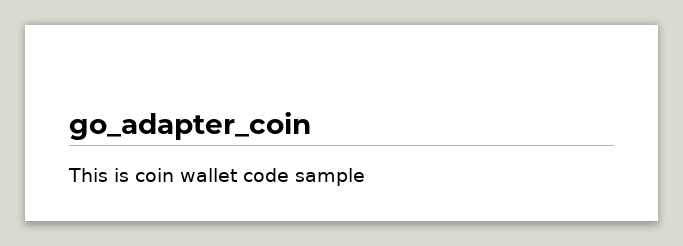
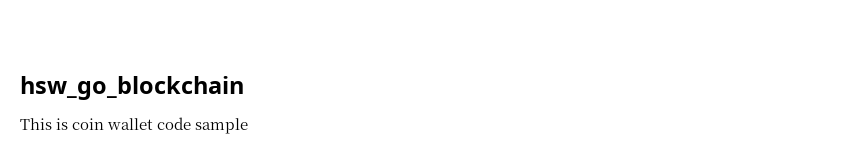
- go_adapter_coin
+ hsw_go_blockchain

